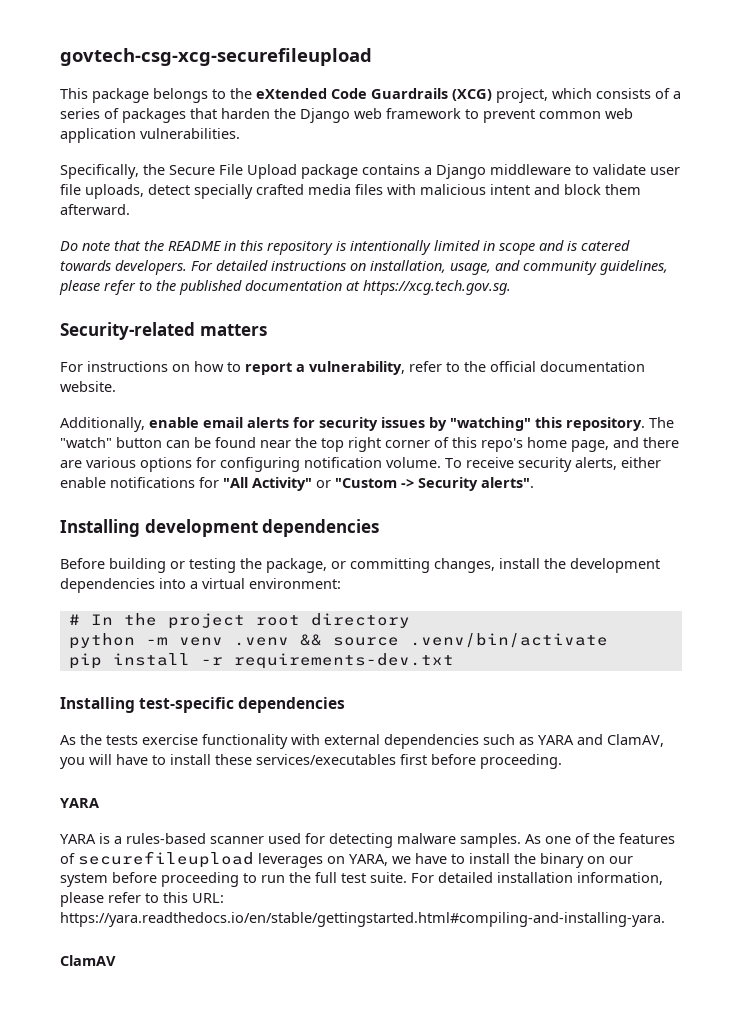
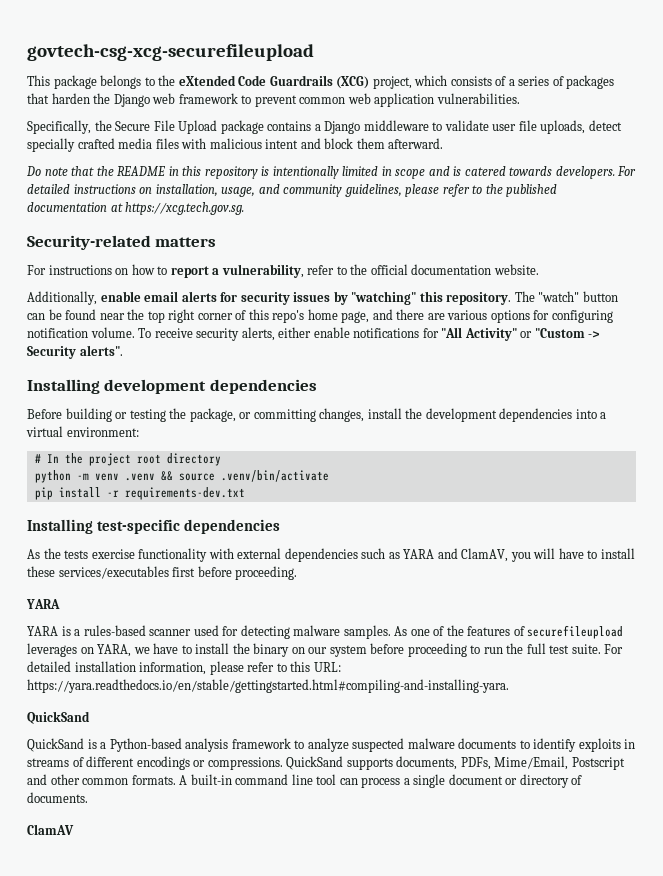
  For detailed installation information, please refer to this URL: https://yara.readthedocs.io/en/stable/gettingstarted.html#compiling-and-installing-yara.
+ QuickSand
+ QuickSand is a Python-based analysis framework to analyze suspected malware documents to identify exploits in streams of different encodings or compressions. QuickSand supports documents, PDFs, Mime/Email, Postscript and other common formats. A built-in command line tool can process a single document or directory of documents.

